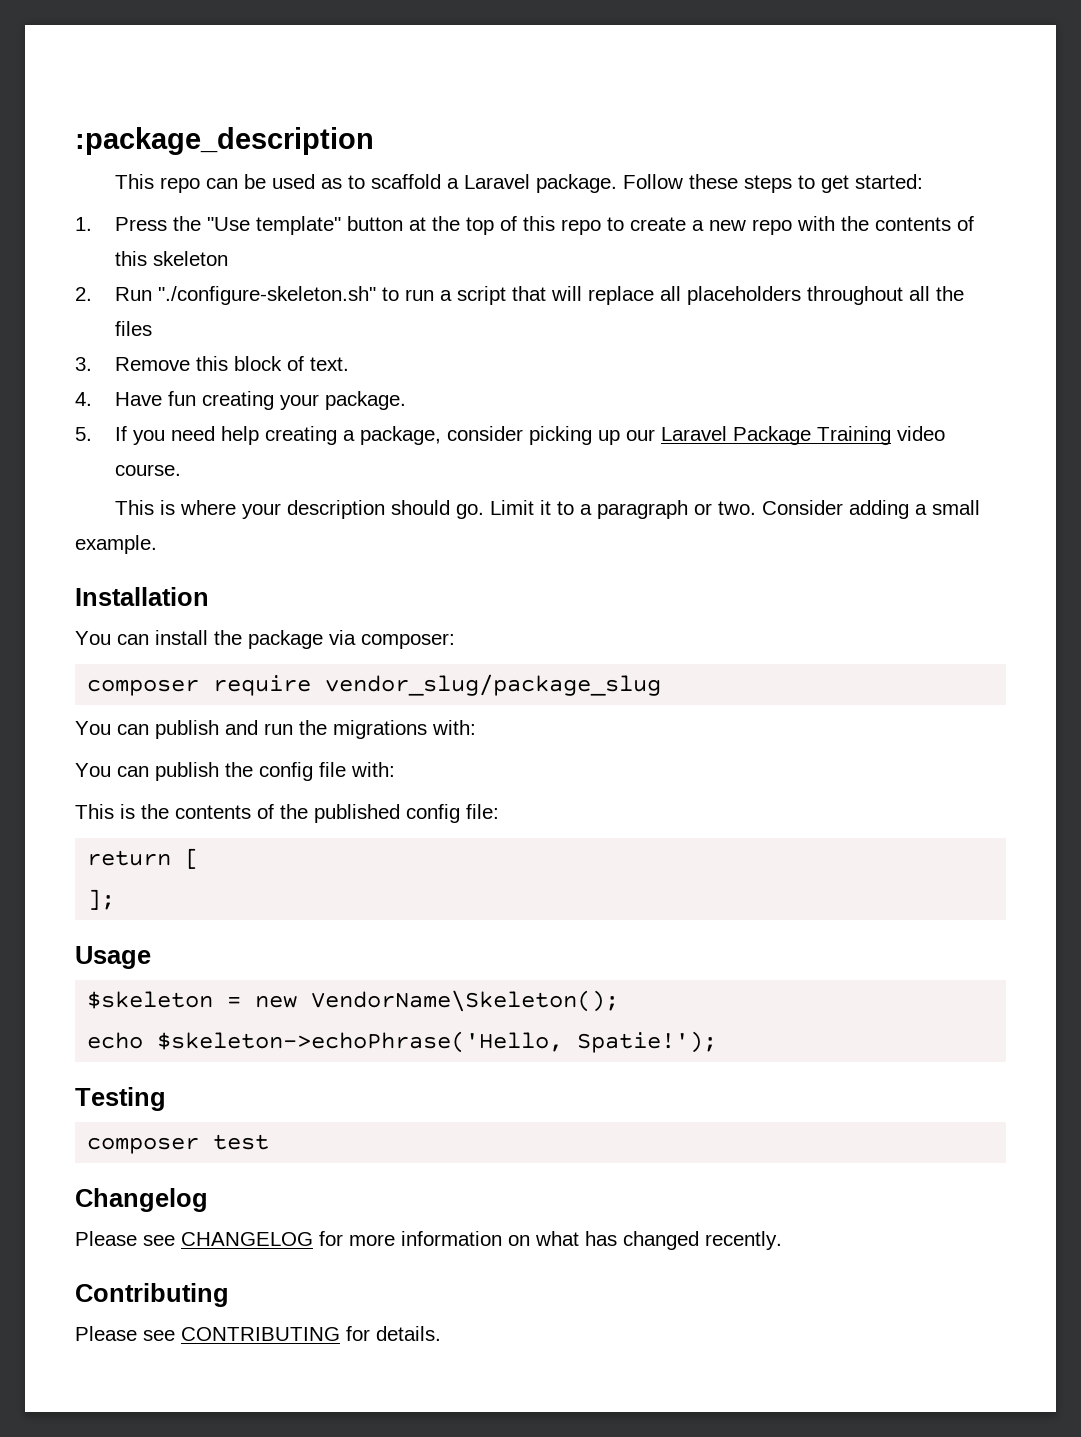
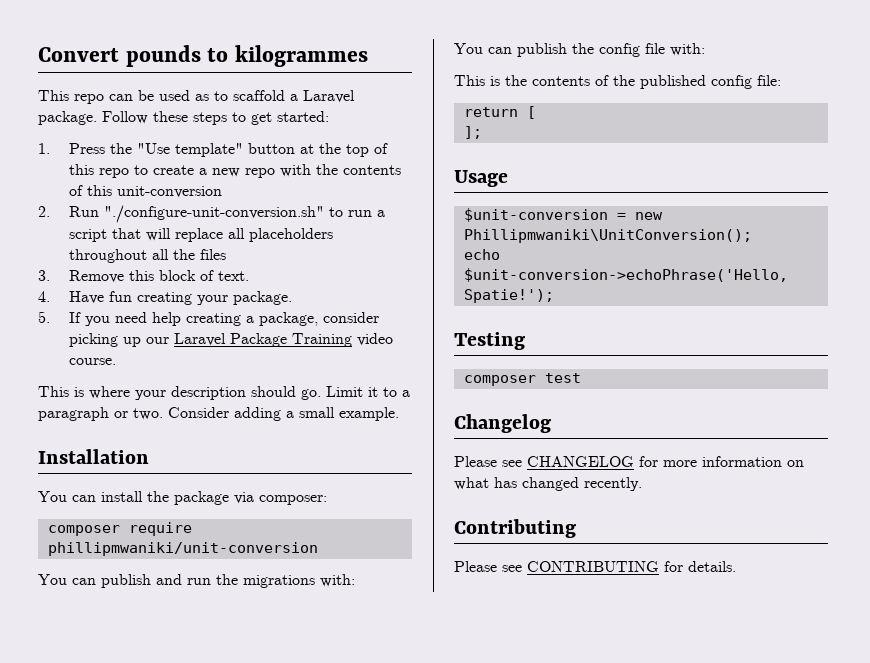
- :package_description
+ Convert pounds to kilogrammes
- 1. Press the "Use template" button at the top of this repo to create a new repo with the contents of this skeleton
+ 1. Press the "Use template" button at the top of this repo to create a new repo with the contents of this unit-conversion
- 2. Run "./configure-skeleton.sh" to run a script that will replace all placeholders throughout all the files
+ 2. Run "./configure-unit-conversion.sh" to run a script that will replace all placeholders throughout all the files
- composer require vendor_slug/package_slug
+ composer require phillipmwaniki/unit-conversion
- $skeleton = new VendorName\Skeleton();
+ $unit-conversion = new Phillipmwaniki\UnitConversion();
- echo $skeleton->echoPhrase('Hello, Spatie!');
+ echo $unit-conversion->echoPhrase('Hello, Spatie!');

